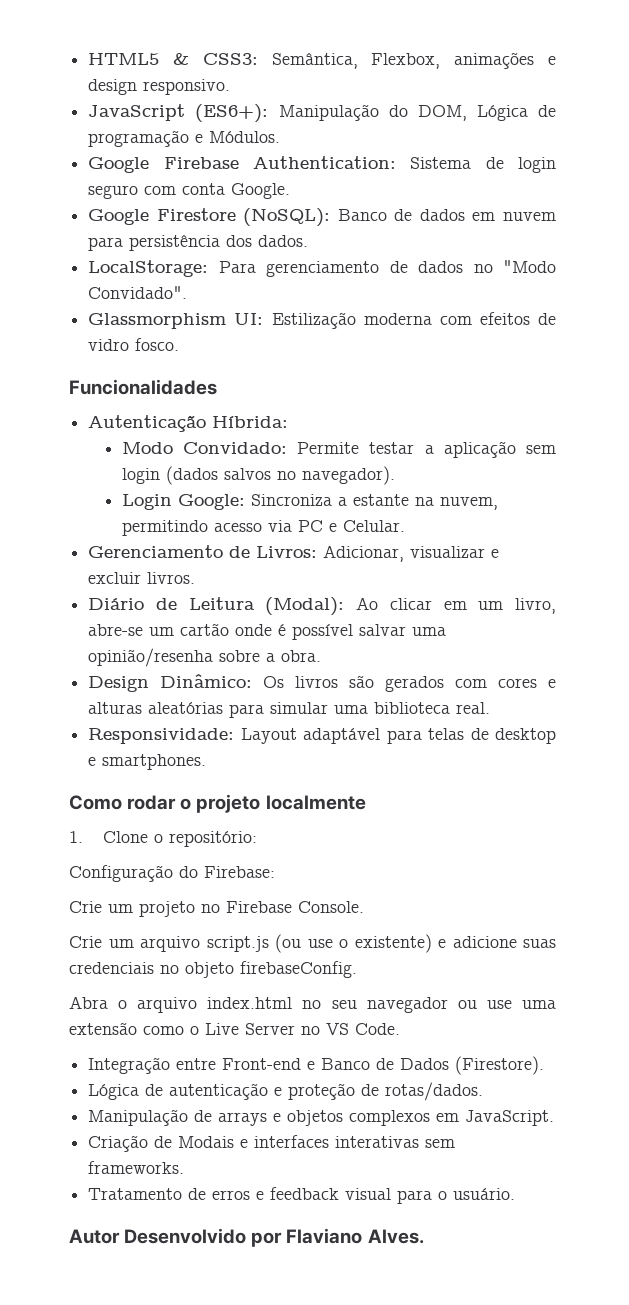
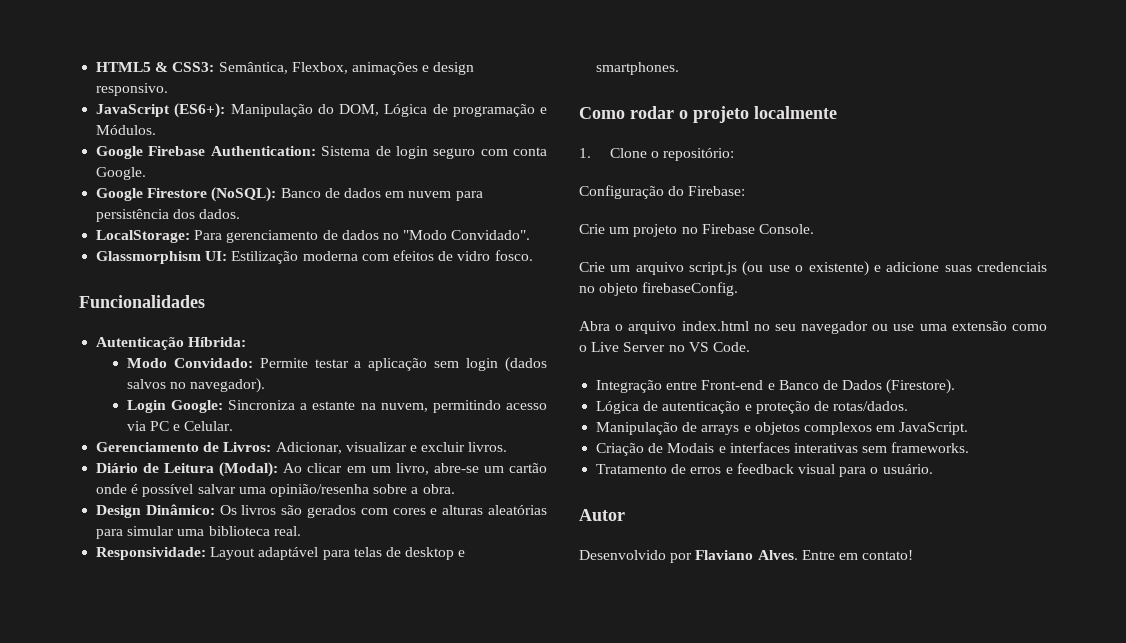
- Autor Desenvolvido por Flaviano Alves.
+ Autor
+ Desenvolvido por Flaviano Alves.
+ Entre em contato!

